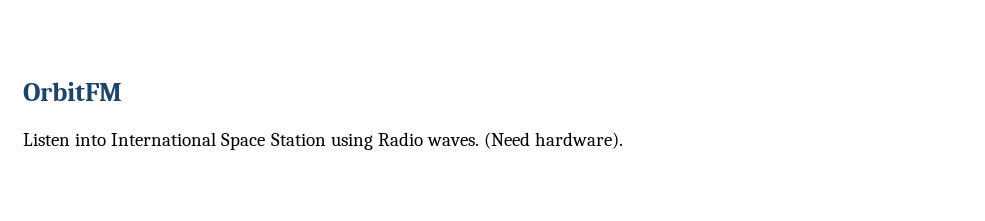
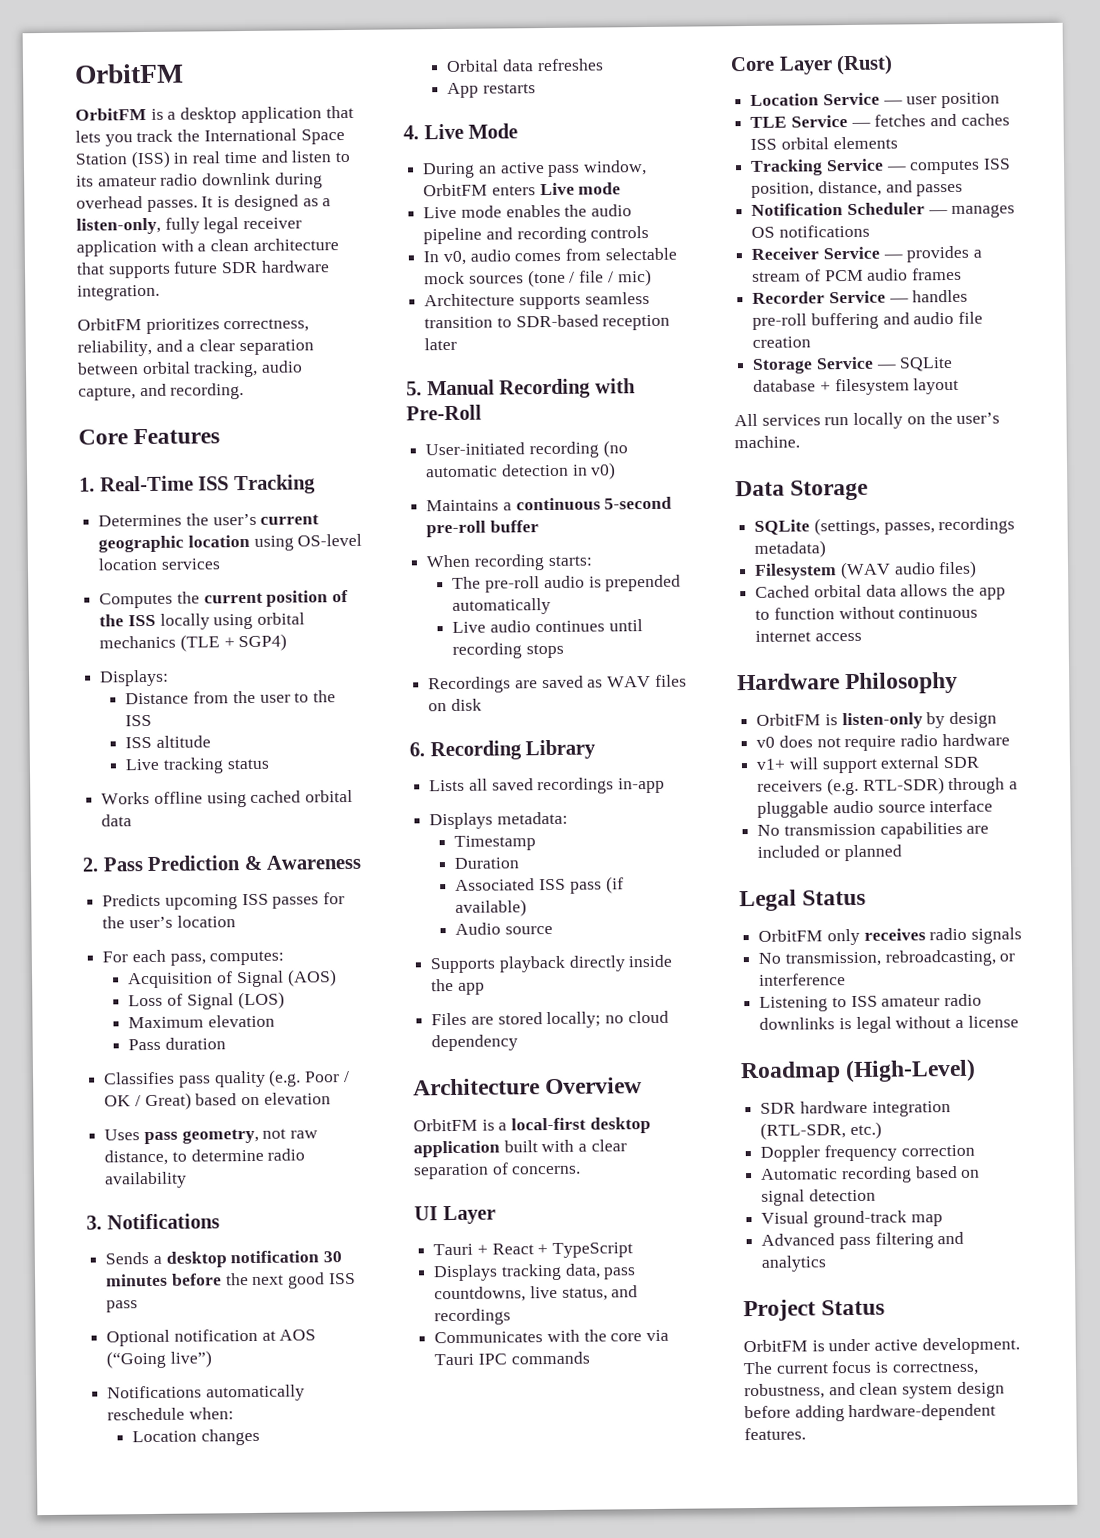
- Listen into International Space Station using Radio waves. (Need hardware).
+ OrbitFM is a desktop application that lets you track the International Space Station (ISS) in real time and listen to its amateur radio downlink during overhead passes. It is designed as a listen-only, fully legal receiver application with a clean architecture that supports future SDR hardware integration.
+ OrbitFM prioritizes correctness, reliability, and a clear separation between orbital tracking, audio capture, and recording.
+ Core Features
+ 1. Real-Time ISS Tracking
+ Determines the user’s current geographic location using OS-level location services
+ Computes the current position of the ISS locally using orbital mechanics (TLE + SGP4)
+ Displays:
+ Distance from the user to the ISS
+ ISS altitude
+ Live tracking status
+ Works offline using cached orbital data
+ 2. Pass Prediction & Awareness
+ Predicts upcoming ISS passes for the user’s location
+ For each pass, computes:
+ Acquisition of Signal (AOS)
+ Loss of Signal (LOS)
+ Maximum elevation
+ Pass duration
+ Classifies pass quality (e.g. Poor / OK / Great) based on elevation
+ Uses pass geometry, not raw distance, to determine radio availability
+ 3. Notifications
+ Sends a desktop notification 30 minutes before the next good ISS pass
+ Optional notification at AOS (“Going live”)
+ Notifications automatically reschedule when:
+ Location changes
+ Orbital data refreshes
+ App restarts
+ 4. Live Mode
+ During an active pass window, OrbitFM enters Live mode
+ Live mode enables the audio pipeline and recording controls
+ In v0, audio comes from selectable mock sources (tone / file / mic)
+ Architecture supports seamless transition to SDR-based reception later
+ 5. Manual Recording with Pre-Roll
+ User-initiated recording (no automatic detection in v0)
+ Maintains a continuous 5-second pre-roll buffer
+ When recording starts:
+ The pre-roll audio is prepended automatically
+ Live audio continues until recording stops
+ Recordings are saved as WAV files on disk
+ 6. Recording Library
+ Lists all saved recordings in-app
+ Displays metadata:
+ Timestamp
+ Duration
+ Associated ISS pass (if available)
+ Audio source
+ Supports playback directly inside the app
+ Files are stored locally; no cloud dependency
+ Architecture Overview
+ OrbitFM is a local-first desktop application built with a clear separation of concerns.
+ UI Layer
+ Tauri + React + TypeScript
+ Displays tracking data, pass countdowns, live status, and recordings
+ Communicates with the core via Tauri IPC commands
+ Core Layer (Rust)
+ Location Service — user position
+ TLE Service — fetches and caches ISS orbital elements
+ Tracking Service — computes ISS position, distance, and passes
+ Notification Scheduler — manages OS notifications
+ Receiver Service — provides a stream of PCM audio frames
+ Recorder Service — handles pre-roll buffering and audio file creation
+ Storage Service — SQLite database + filesystem layout
+ All services run locally on the user’s machine.
+ Data Storage
+ SQLite (settings, passes, recordings metadata)
+ Filesystem (WAV audio files)
+ Cached orbital data allows the app to function without continuous internet access
+ Hardware Philosophy
+ OrbitFM is listen-only by design
+ v0 does not require radio hardware
+ v1+ will support external SDR receivers (e.g. RTL-SDR) through a pluggable audio source interface
+ No transmission capabilities are included or planned
+ Legal Status
+ OrbitFM only receives radio signals
+ No transmission, rebroadcasting, or interference
+ Listening to ISS amateur radio downlinks is legal without a license
+ Roadmap (High-Level)
+ SDR hardware integration (RTL-SDR, etc.)
+ Doppler frequency correction
+ Automatic recording based on signal detection
+ Visual ground-track map
+ Advanced pass filtering and analytics
+ Project Status
+ OrbitFM is under active development. The current focus is correctness, robustness, and clean system design before adding hardware-dependent features.

